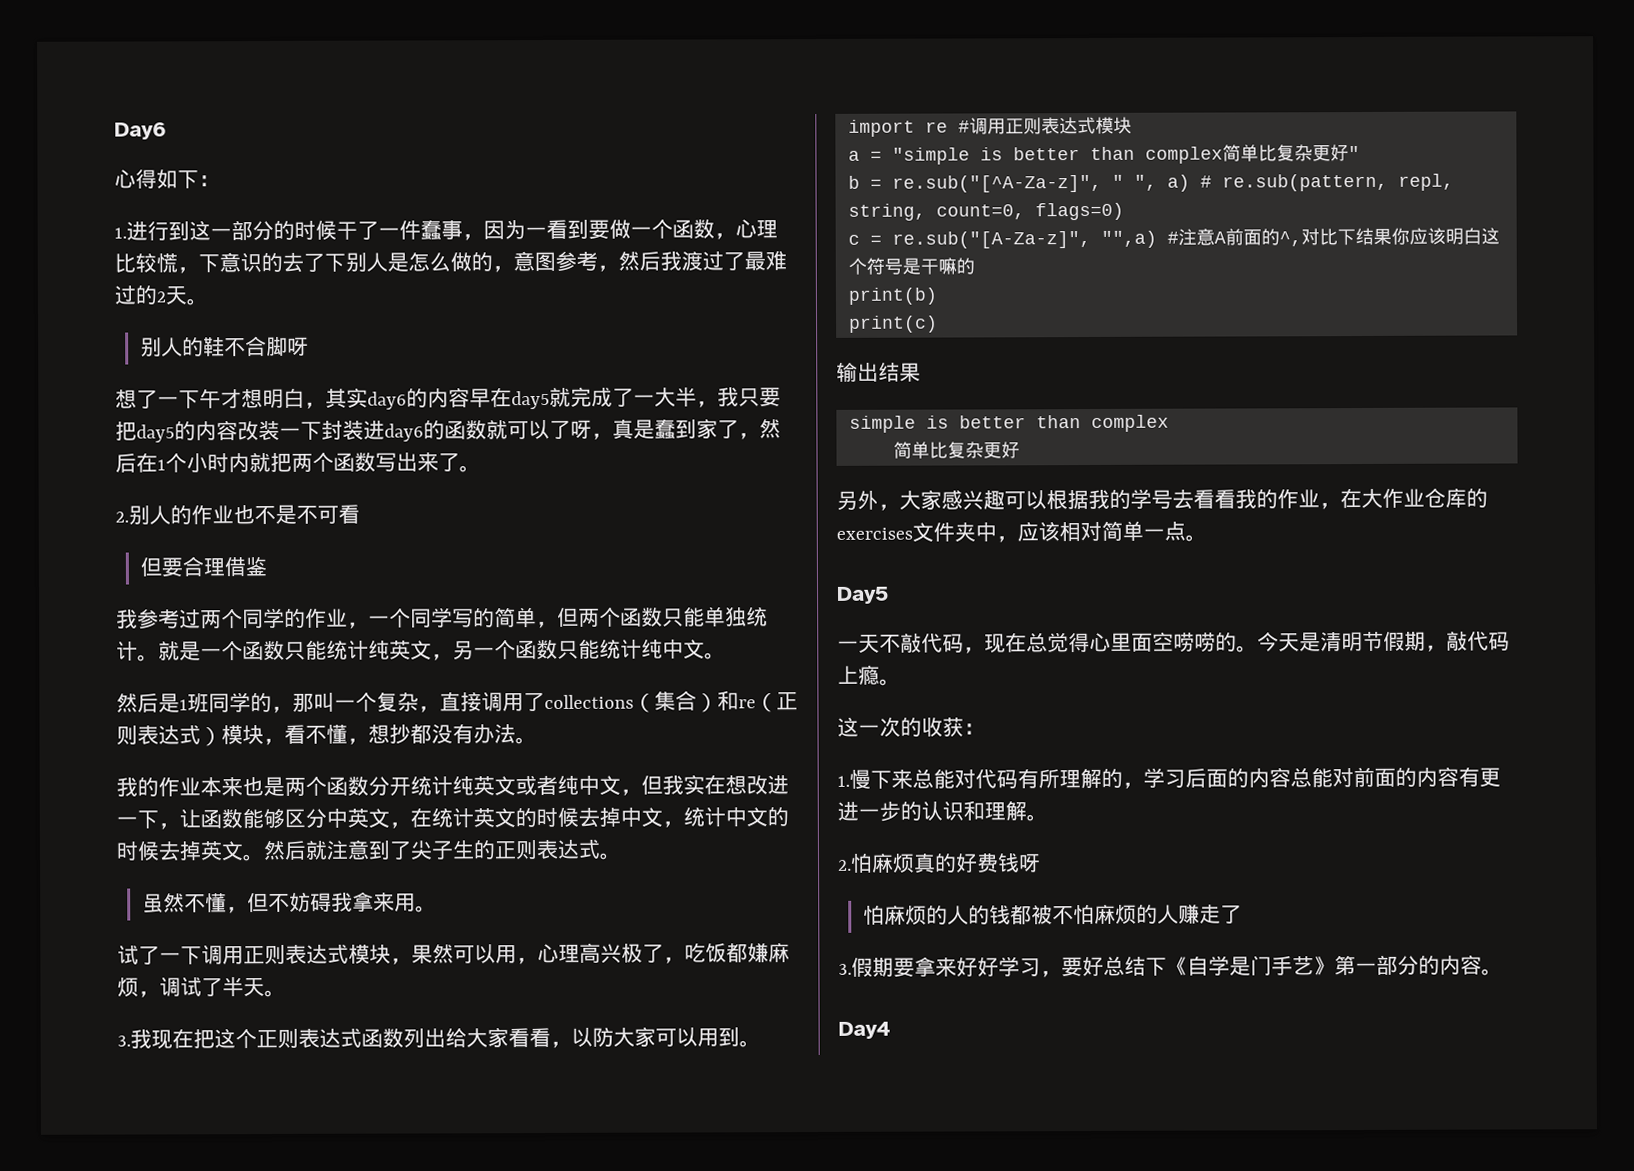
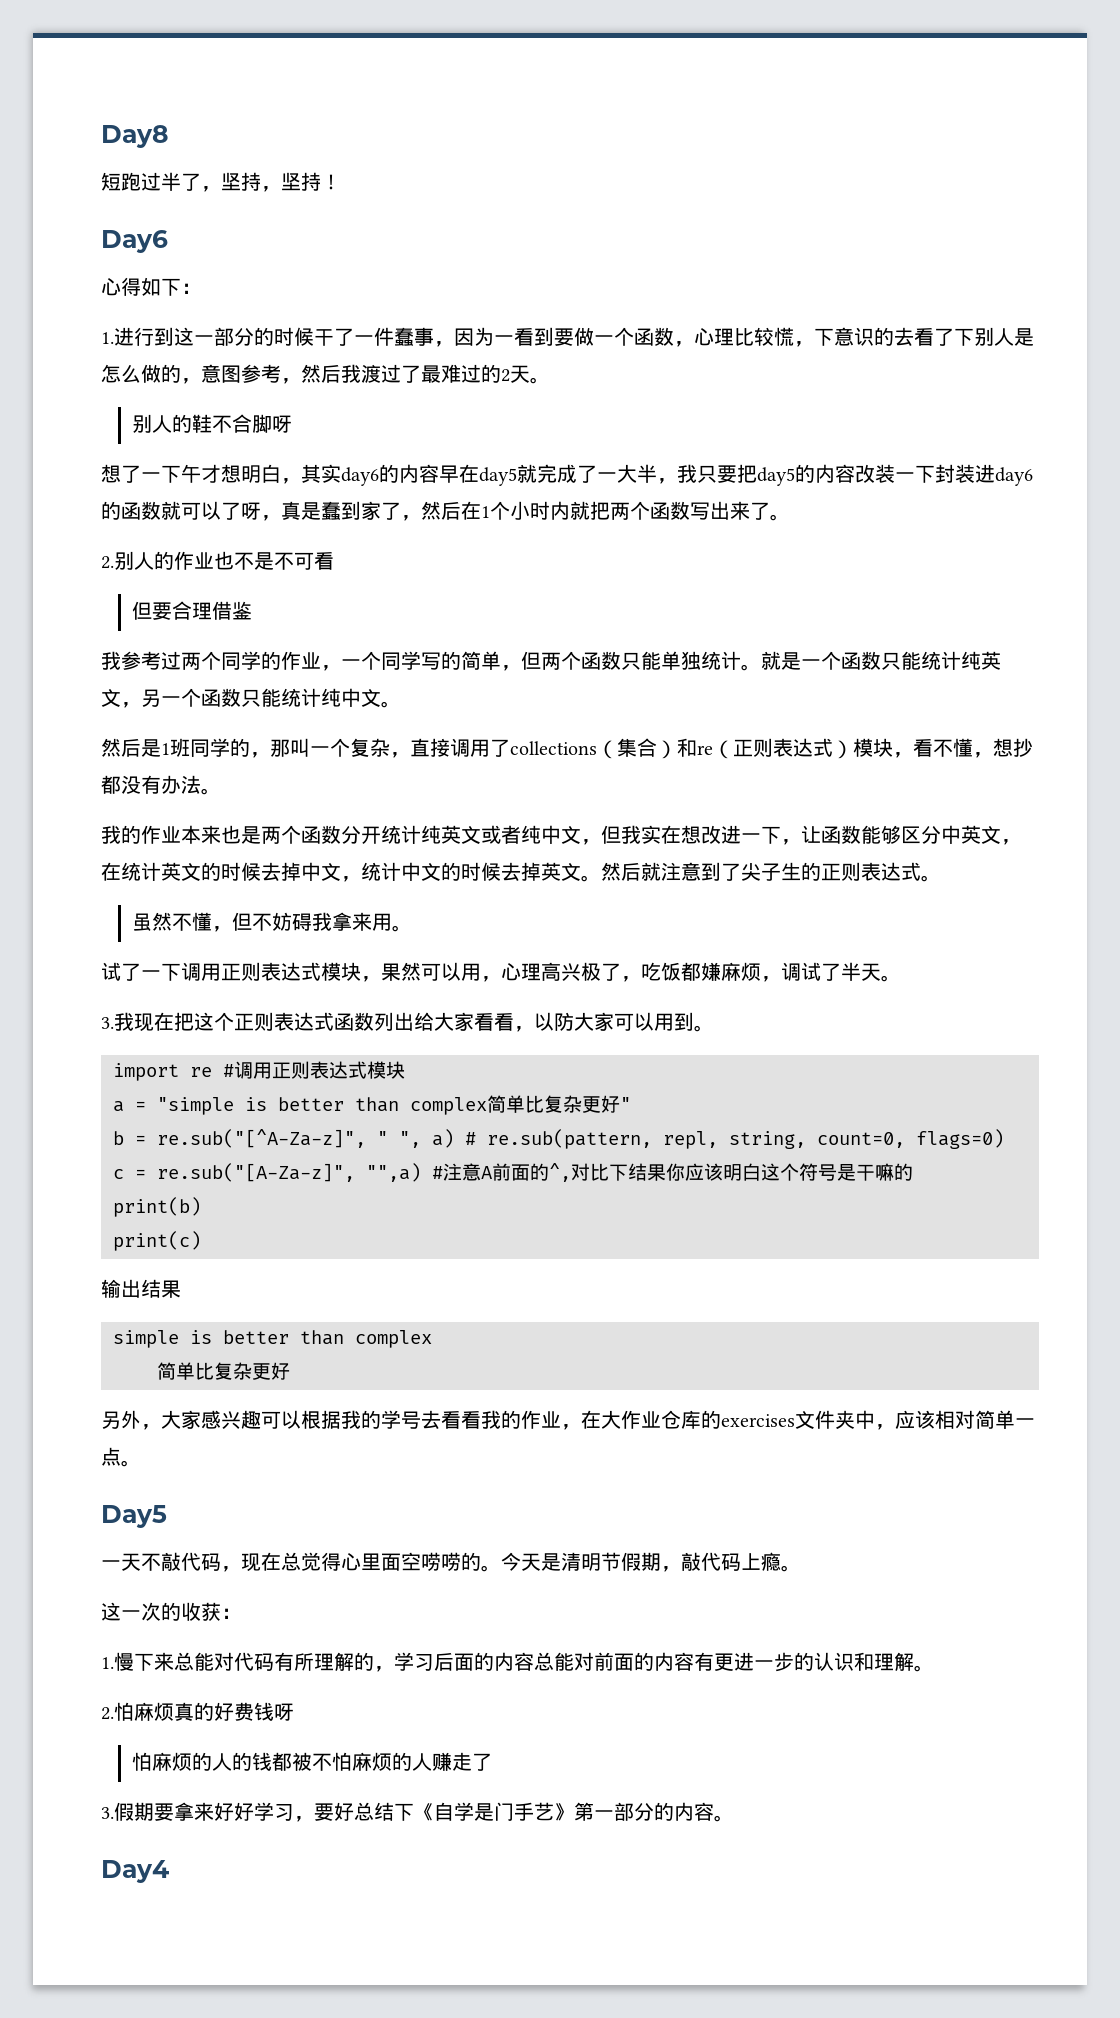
+ Day8
+ 短跑过半了，坚持，坚持！
- 1.进行到这一部分的时候干了一件蠢事，因为一看到要做一个函数，心理比较慌，下意识的去了下别人是怎么做的，意图参考，然后我渡过了最难过的2天。
+ 1.进行到这一部分的时候干了一件蠢事，因为一看到要做一个函数，心理比较慌，下意识的去看了下别人是怎么做的，意图参考，然后我渡过了最难过的2天。

